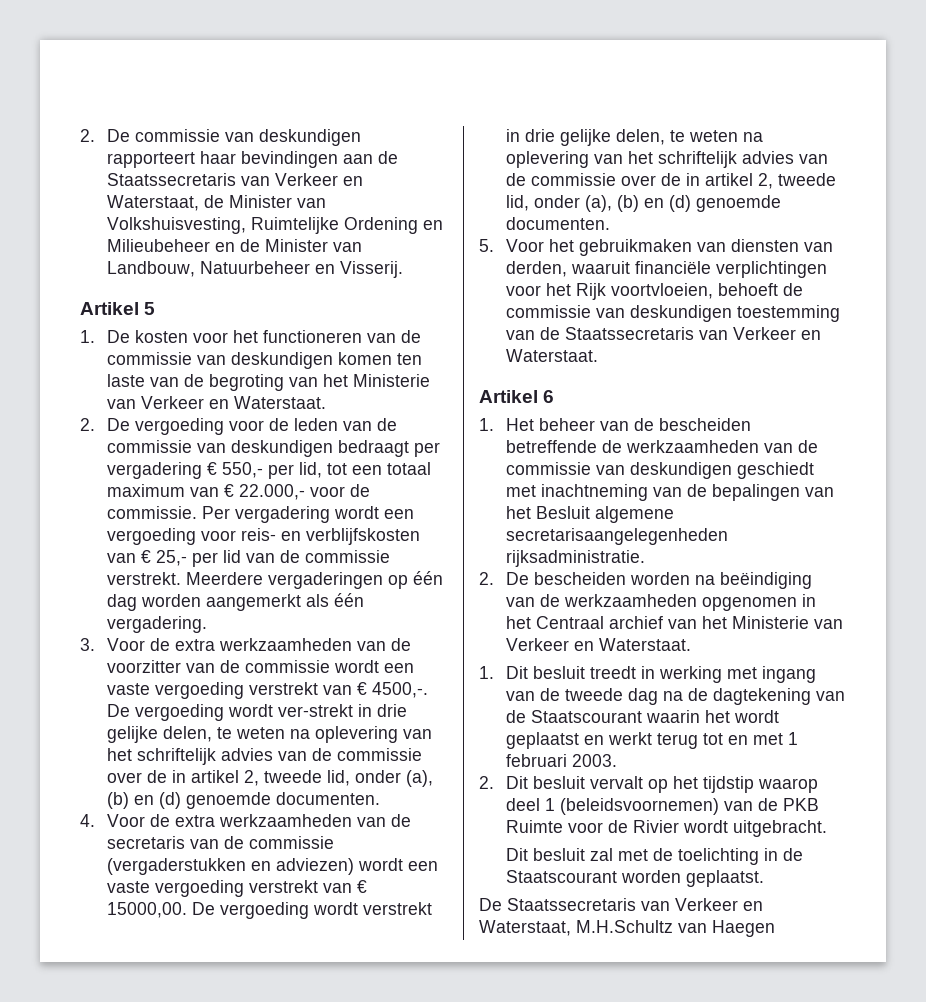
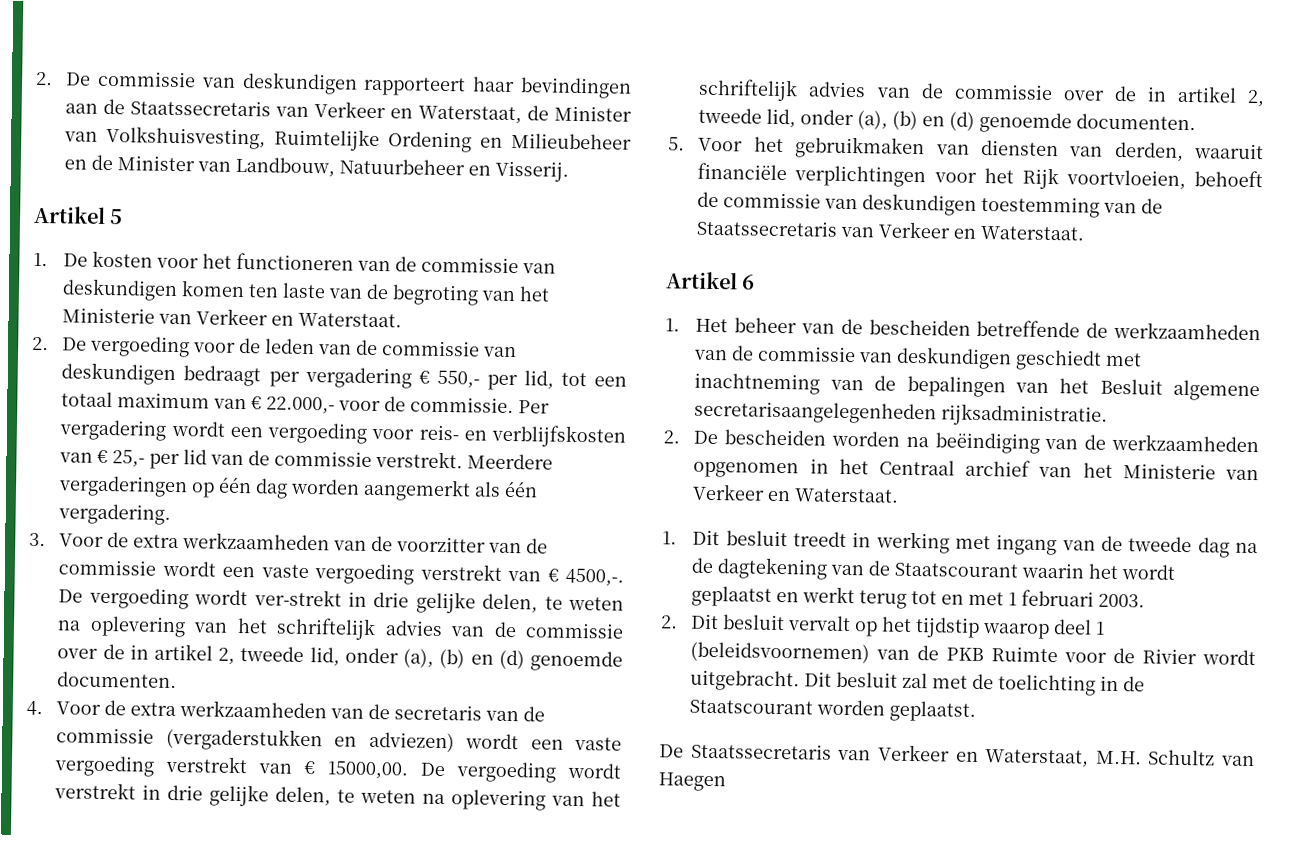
- 2. Dit besluit vervalt op het tijdstip waarop deel 1 (beleidsvoornemen) van de PKB Ruimte voor de Rivier wordt uitgebracht.
- Dit besluit zal met de toelichting in de Staatscourant worden geplaatst.
+ 2. Dit besluit vervalt op het tijdstip waarop deel 1 (beleidsvoornemen) van de PKB Ruimte voor de Rivier wordt uitgebracht. Dit besluit zal met de toelichting in de Staatscourant worden geplaatst.
- De Staatssecretaris van Verkeer en Waterstaat, M.H.Schultz van Haegen
+ De Staatssecretaris van Verkeer en Waterstaat, M.H. Schultz van Haegen

